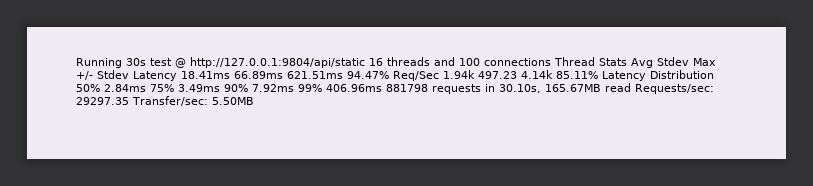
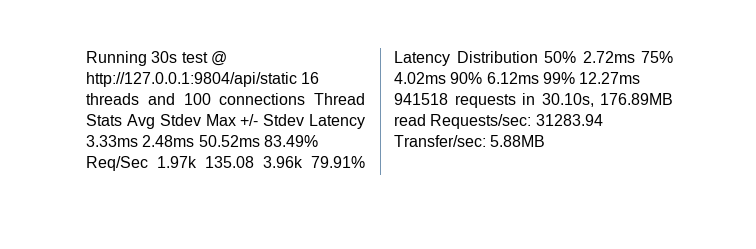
- Running 30s test @ http://127.0.0.1:9804/api/static 16 threads and 100 connections Thread Stats Avg Stdev Max +/- Stdev Latency 18.41ms 66.89ms 621.51ms 94.47% Req/Sec 1.94k 497.23 4.14k 85.11% Latency Distribution 50% 2.84ms 75% 3.49ms 90% 7.92ms 99% 406.96ms 881798 requests in 30.10s, 165.67MB read Requests/sec: 29297.35 Transfer/sec: 5.50MB
+ Running 30s test @ http://127.0.0.1:9804/api/static 16 threads and 100 connections Thread Stats Avg Stdev Max +/- Stdev Latency 3.33ms 2.48ms 50.52ms 83.49% Req/Sec 1.97k 135.08 3.96k 79.91% Latency Distribution 50% 2.72ms 75% 4.02ms 90% 6.12ms 99% 12.27ms 941518 requests in 30.10s, 176.89MB read Requests/sec: 31283.94 Transfer/sec: 5.88MB

